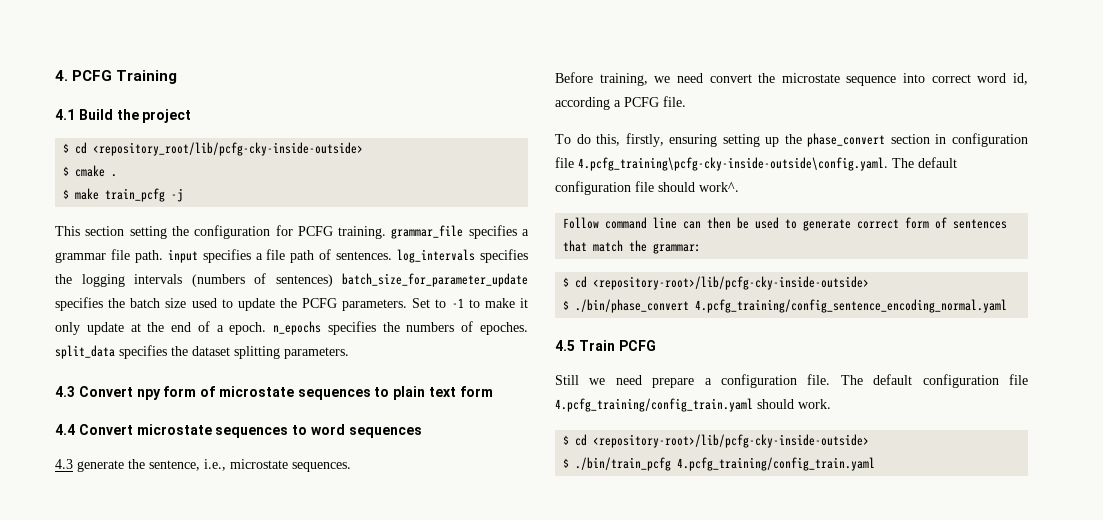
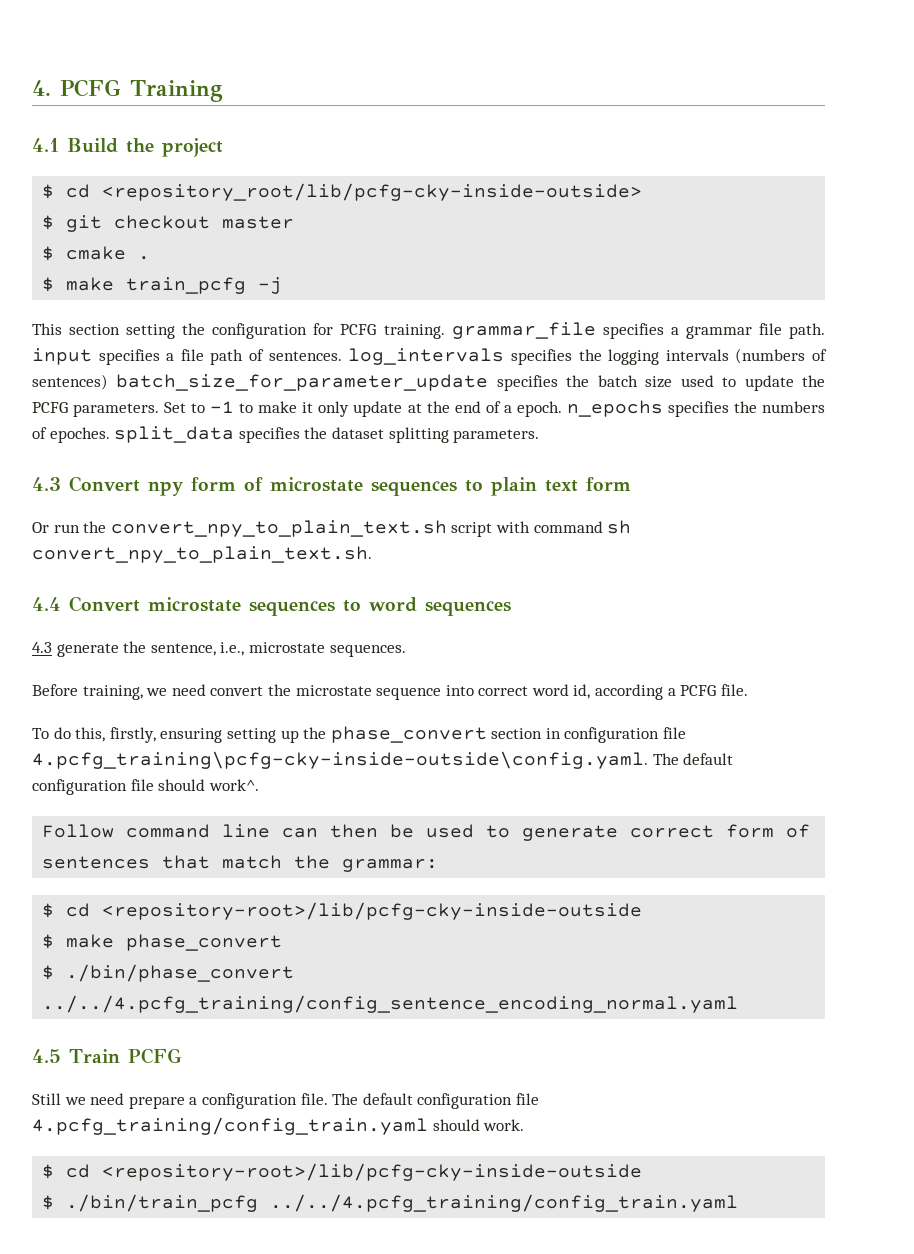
+ $ git checkout master
+ Or run the convert_npy_to_plain_text.sh script with command sh convert_npy_to_plain_text.sh.
  Follow command line can then be used to generate correct form of sentences that match the grammar:
- $ cd <repository-root>/lib/pcfg-cky-inside-outside>
+ $ cd <repository-root>/lib/pcfg-cky-inside-outside
+ $ make phase_convert
- $ ./bin/phase_convert 4.pcfg_training/config_sentence_encoding_normal.yaml
+ $ ./bin/phase_convert ../../4.pcfg_training/config_sentence_encoding_normal.yaml
  The default configuration file 4.pcfg_training/config_train.yaml should work.
- $ cd <repository-root>/lib/pcfg-cky-inside-outside>
+ $ cd <repository-root>/lib/pcfg-cky-inside-outside
- $ ./bin/train_pcfg 4.pcfg_training/config_train.yaml
+ $ ./bin/train_pcfg ../../4.pcfg_training/config_train.yaml

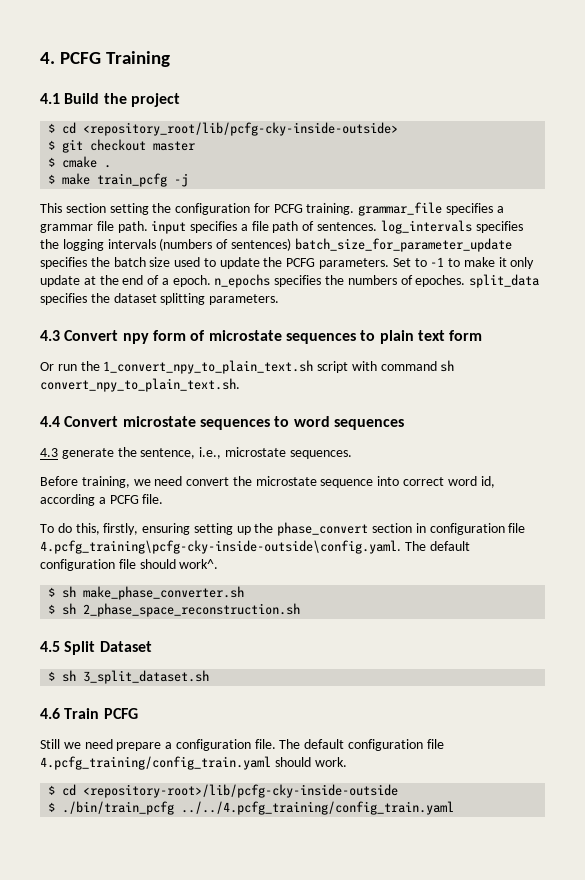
- Or run the convert_npy_to_plain_text.sh script with command sh convert_npy_to_plain_text.sh.
+ Or run the 1_convert_npy_to_plain_text.sh script with command sh convert_npy_to_plain_text.sh.
- Follow command line can then be used to generate correct form of sentences that match the grammar:
- $ cd <repository-root>/lib/pcfg-cky-inside-outside
- $ make phase_convert
- $ ./bin/phase_convert ../../4.pcfg_training/config_sentence_encoding_normal.yaml
- 4.5 Train PCFG
+ $ sh make_phase_converter.sh
+ $ sh 2_phase_space_reconstruction.sh
+ 4.5 Split Dataset
+ $ sh 3_split_dataset.sh
+ 4.6 Train PCFG

